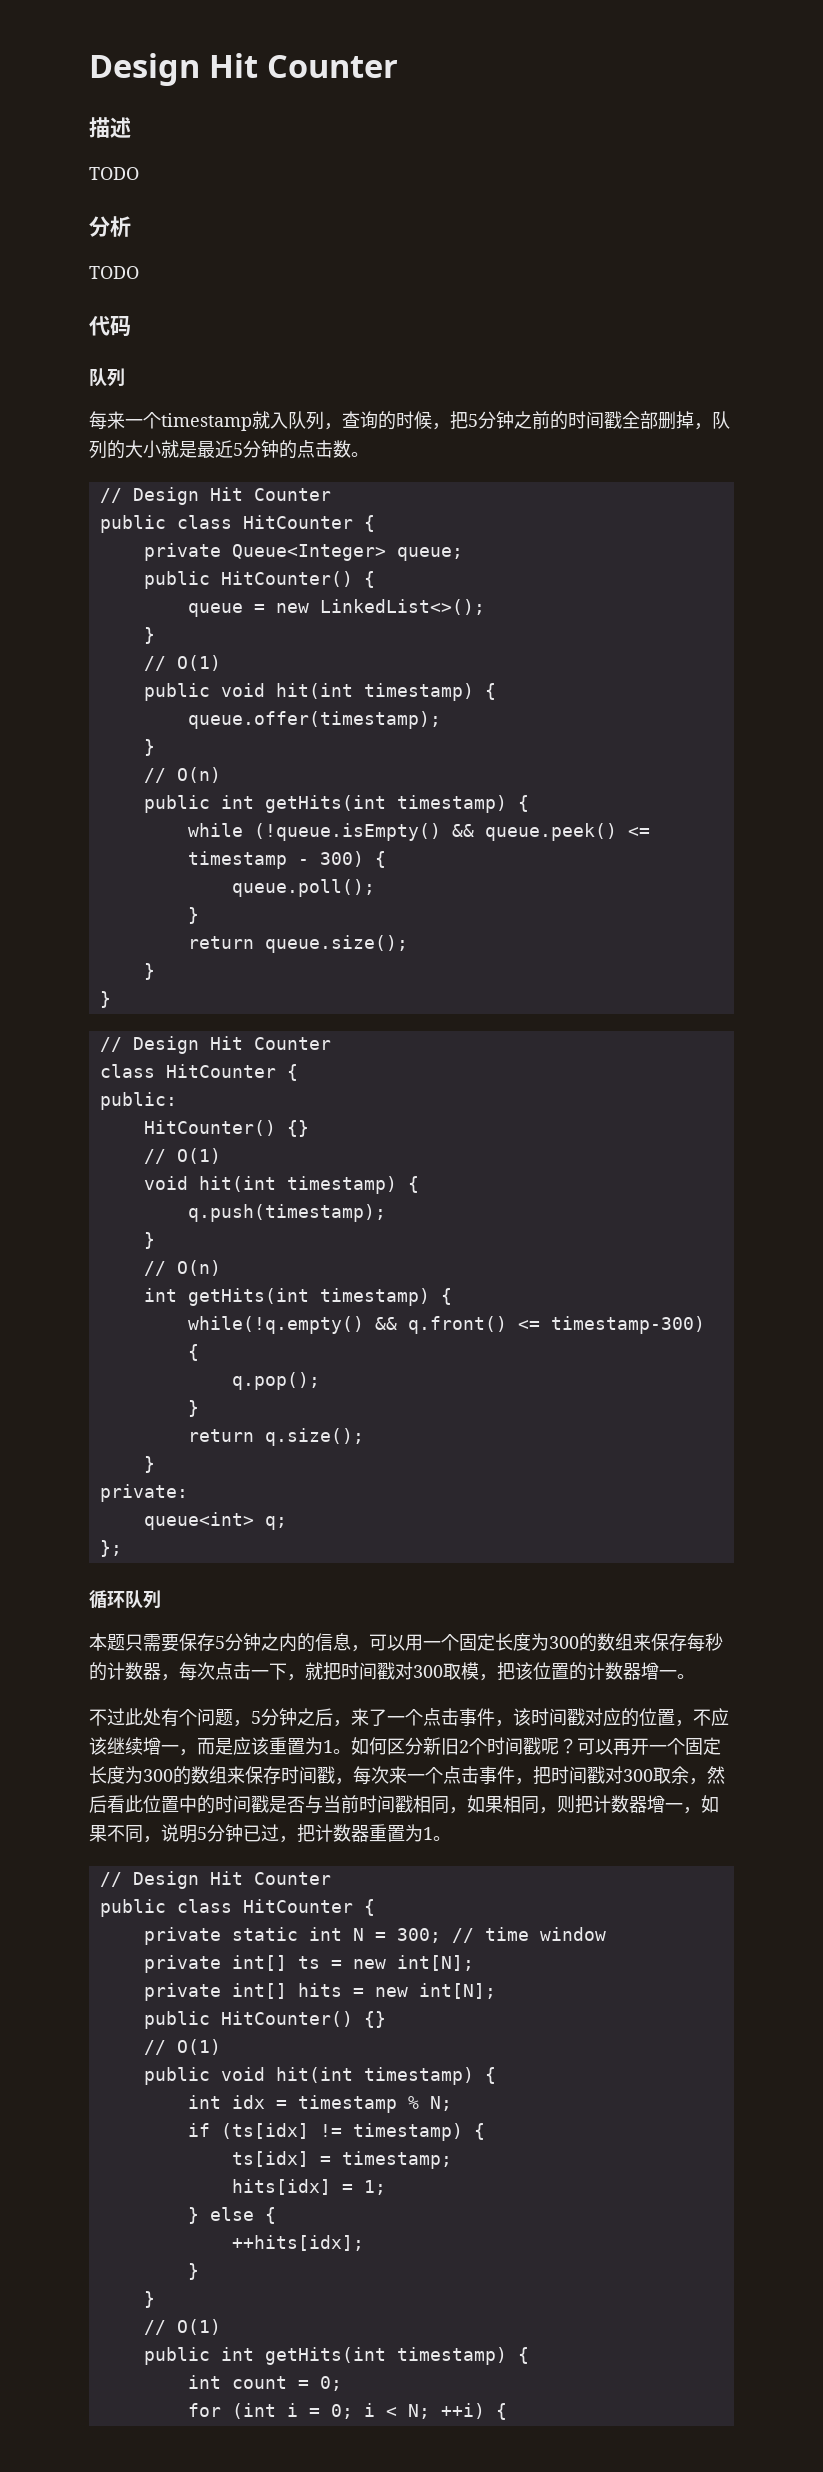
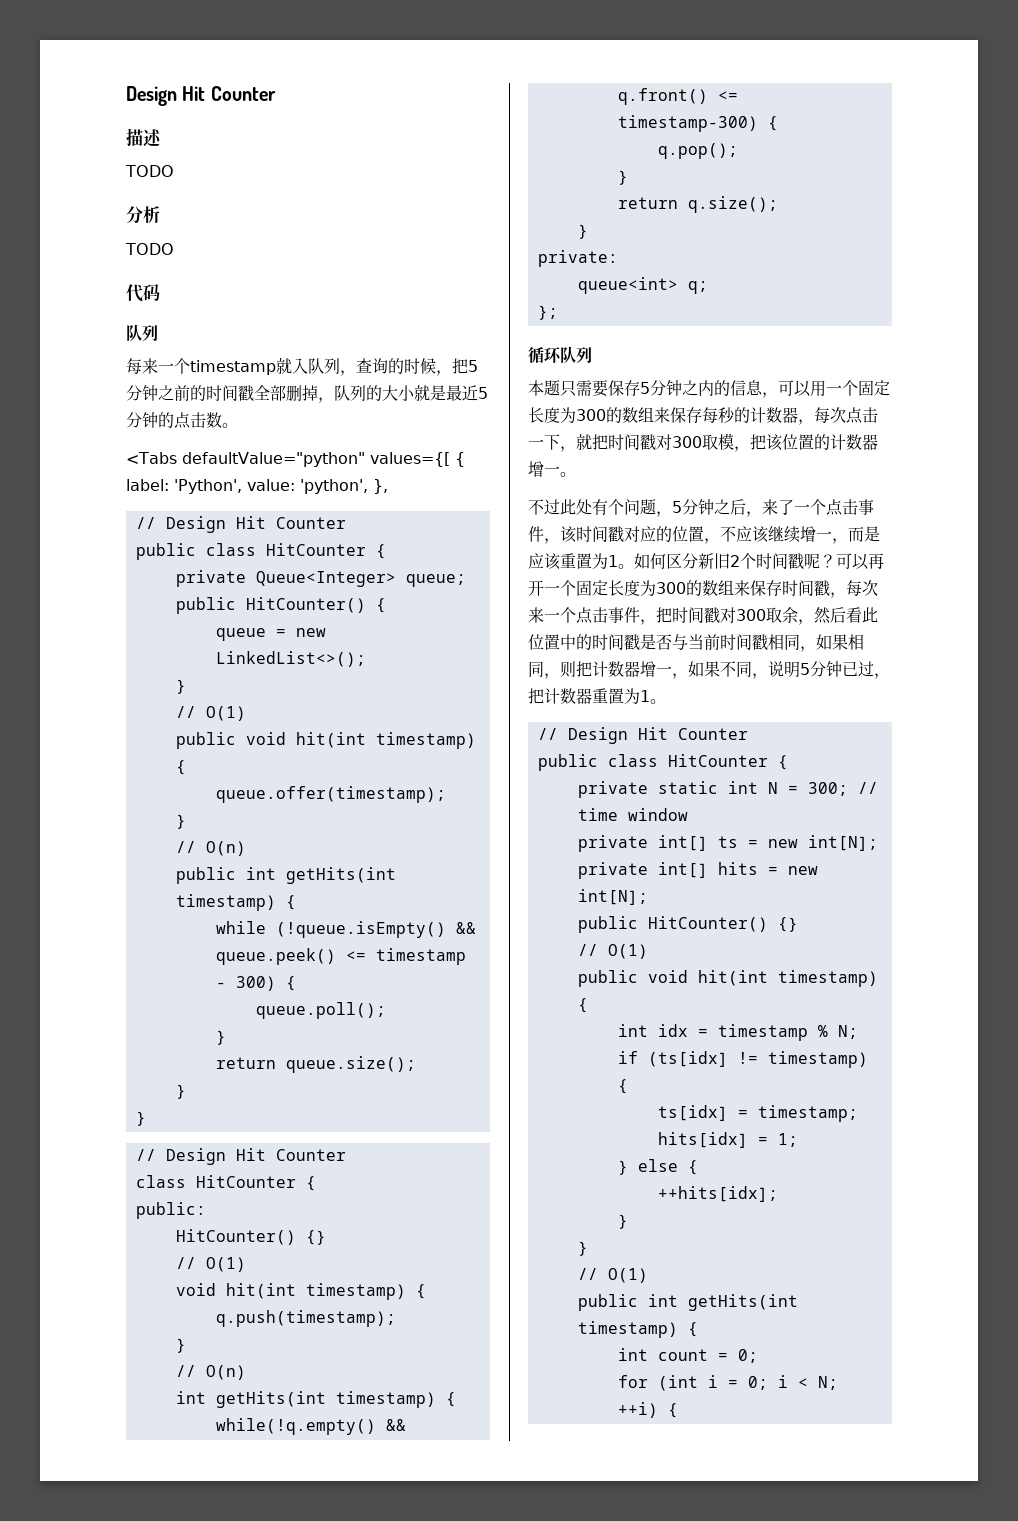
+ <Tabs defaultValue="python" values={[ { label: 'Python', value: 'python', },

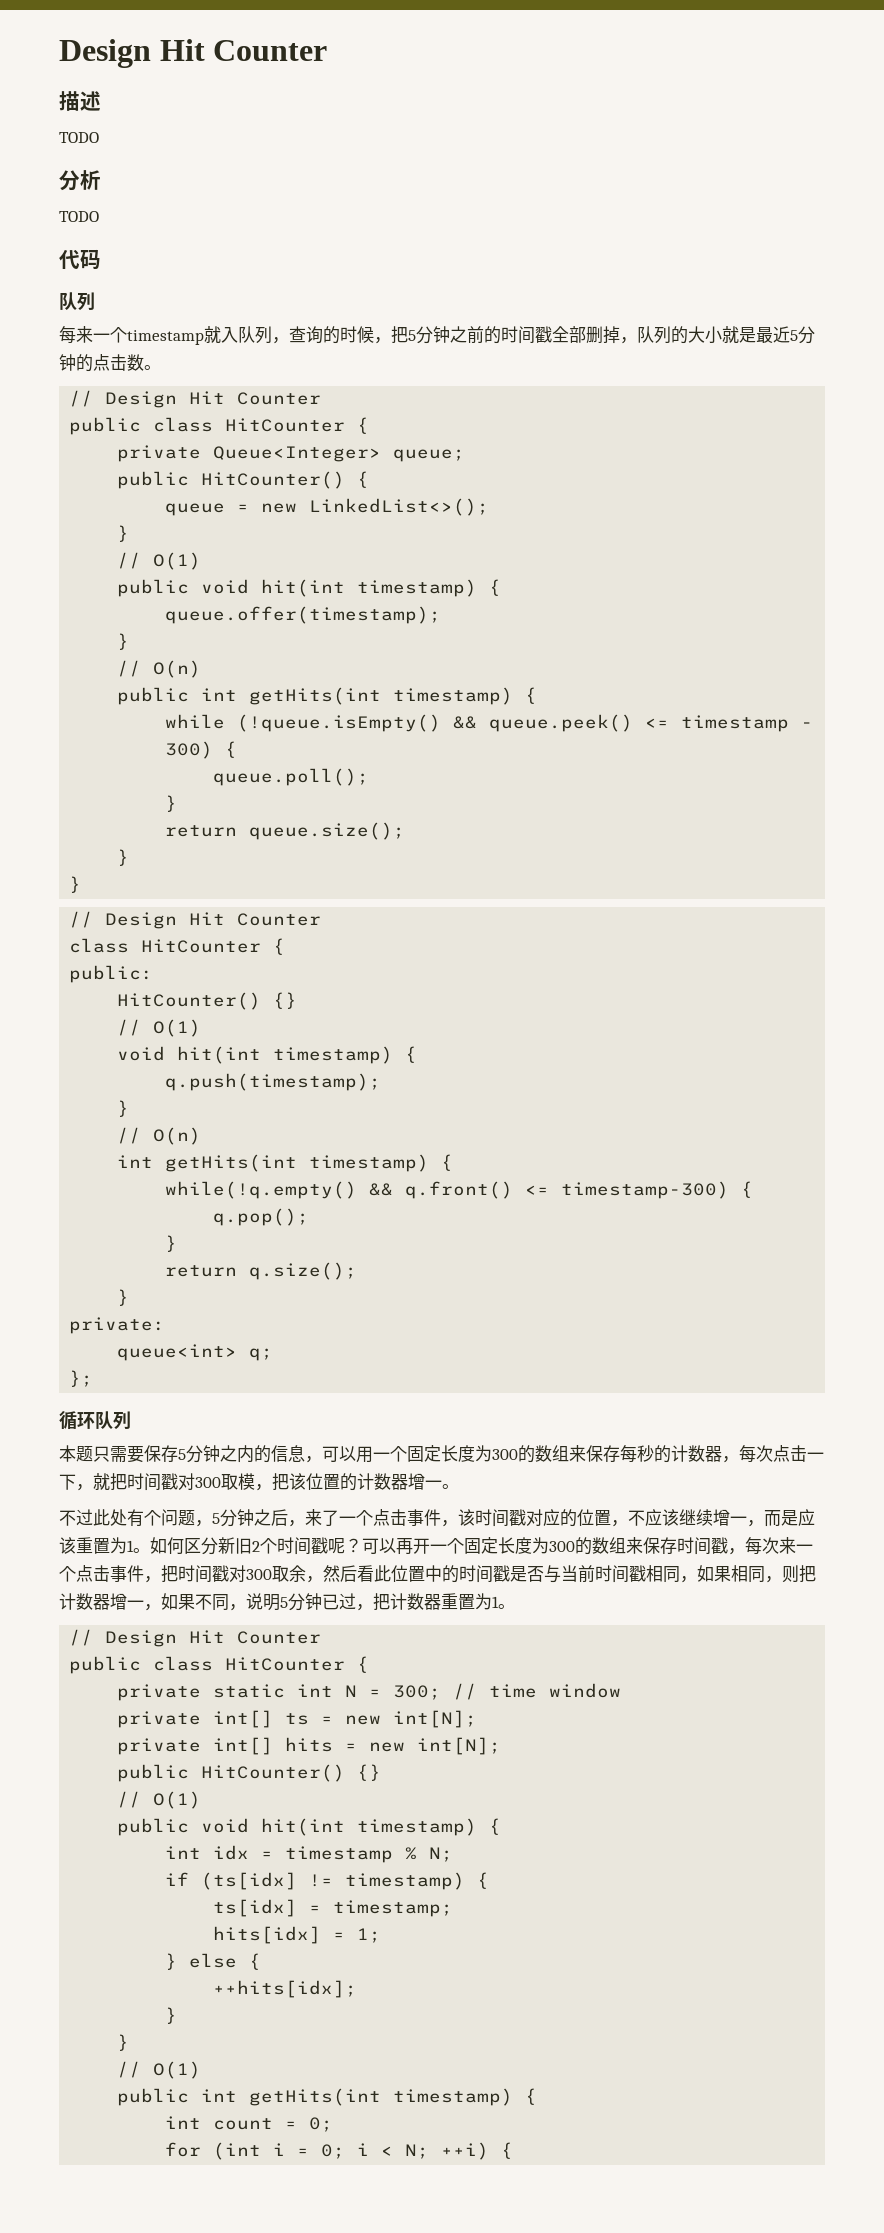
- <Tabs defaultValue="python" values={[ { label: 'Python', value: 'python', },

